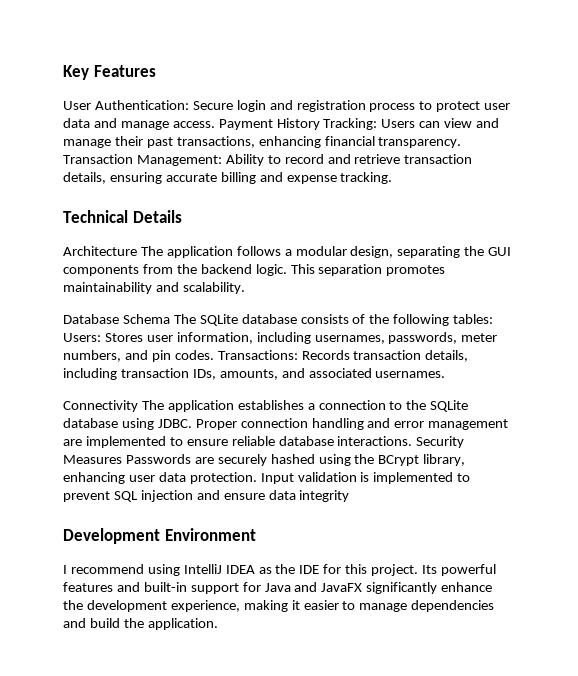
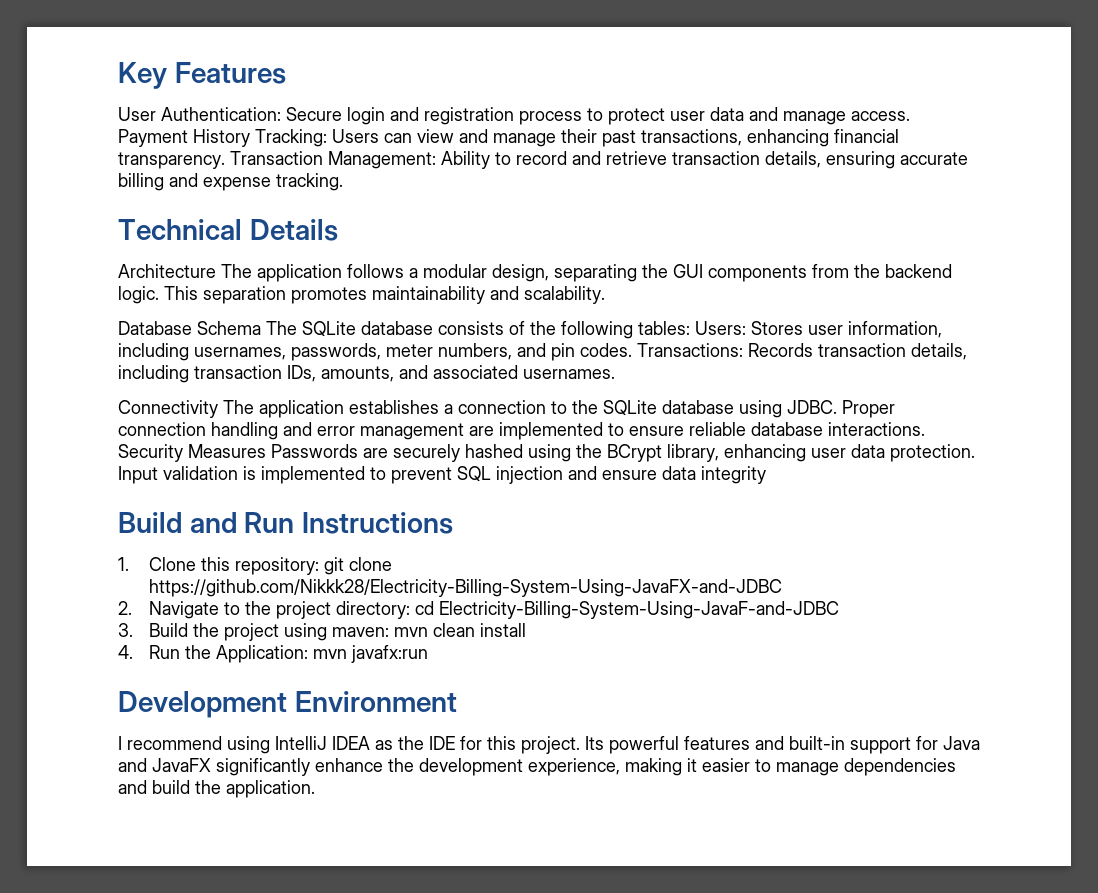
+ Build and Run Instructions
+ 1. Clone this repository: git clone https://github.com/Nikkk28/Electricity-Billing-System-Using-JavaFX-and-JDBC
+ 2. Navigate to the project directory: cd Electricity-Billing-System-Using-JavaF-and-JDBC
+ 3. Build the project using maven: mvn clean install
+ 4. Run the Application: mvn javafx:run

